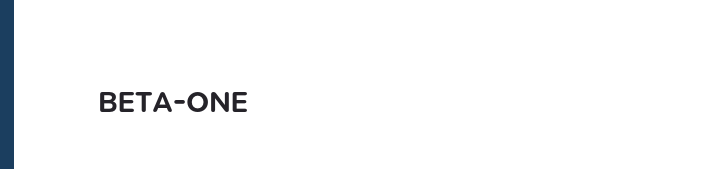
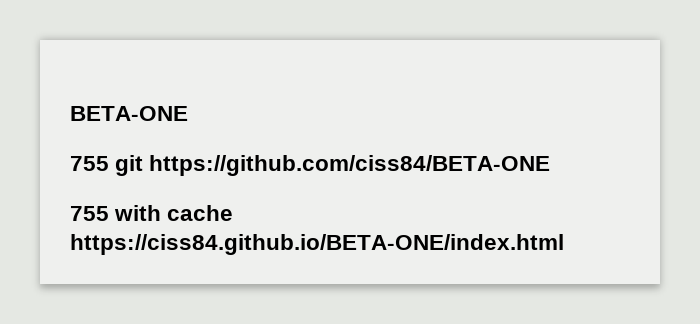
+ 755 git https://github.com/ciss84/BETA-ONE
+ 755 with cache https://ciss84.github.io/BETA-ONE/index.html

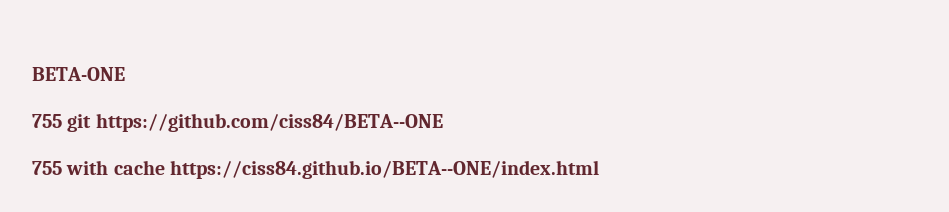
- 755 git https://github.com/ciss84/BETA-ONE
+ 755 git https://github.com/ciss84/BETA--ONE
- 755 with cache https://ciss84.github.io/BETA-ONE/index.html
+ 755 with cache https://ciss84.github.io/BETA--ONE/index.html

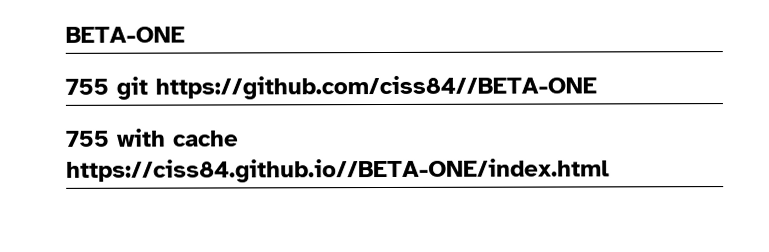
- 755 git https://github.com/ciss84/BETA--ONE
+ 755 git https://github.com/ciss84//BETA-ONE
- 755 with cache https://ciss84.github.io/BETA--ONE/index.html
+ 755 with cache https://ciss84.github.io//BETA-ONE/index.html

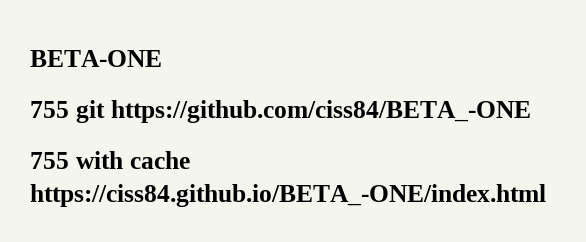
- 755 git https://github.com/ciss84//BETA-ONE
+ 755 git https://github.com/ciss84/BETA_-ONE
- 755 with cache https://ciss84.github.io//BETA-ONE/index.html
+ 755 with cache https://ciss84.github.io/BETA_-ONE/index.html

